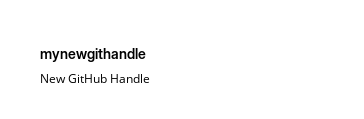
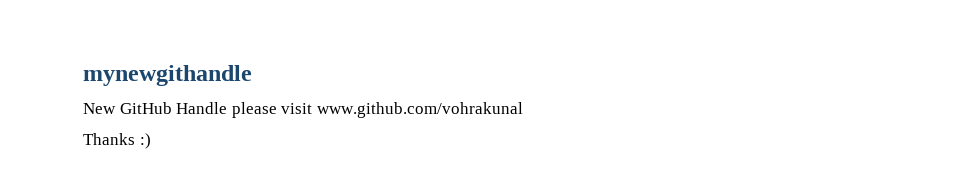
- New GitHub Handle
+ New GitHub Handle please visit www.github.com/vohrakunal
+ Thanks :)

